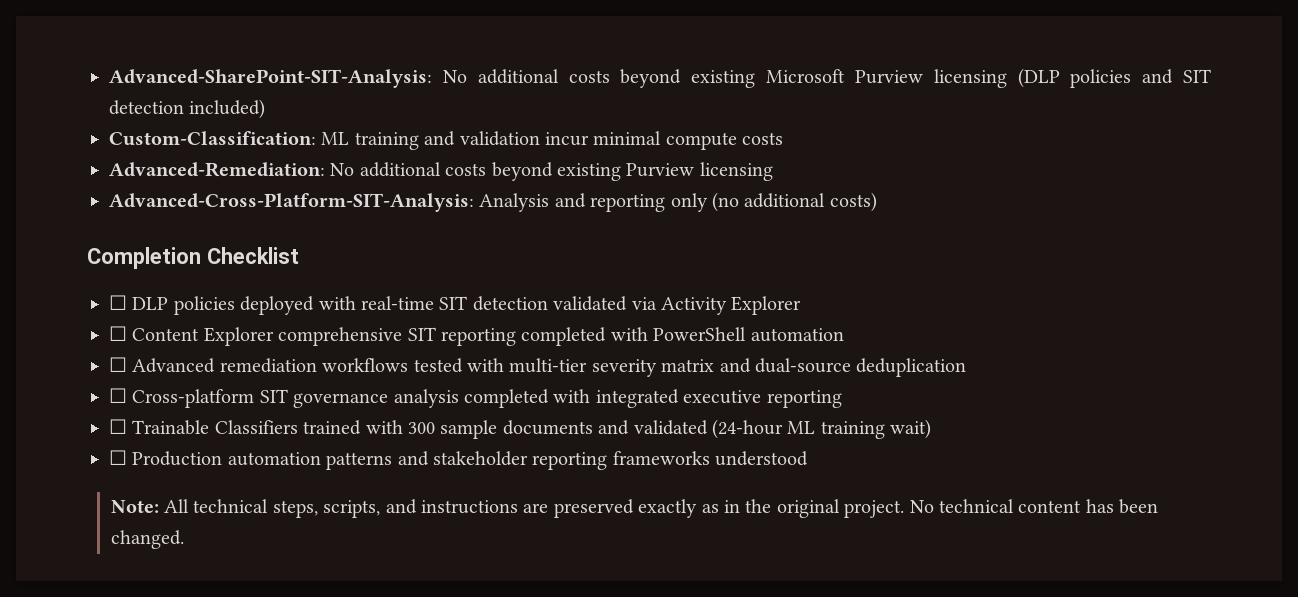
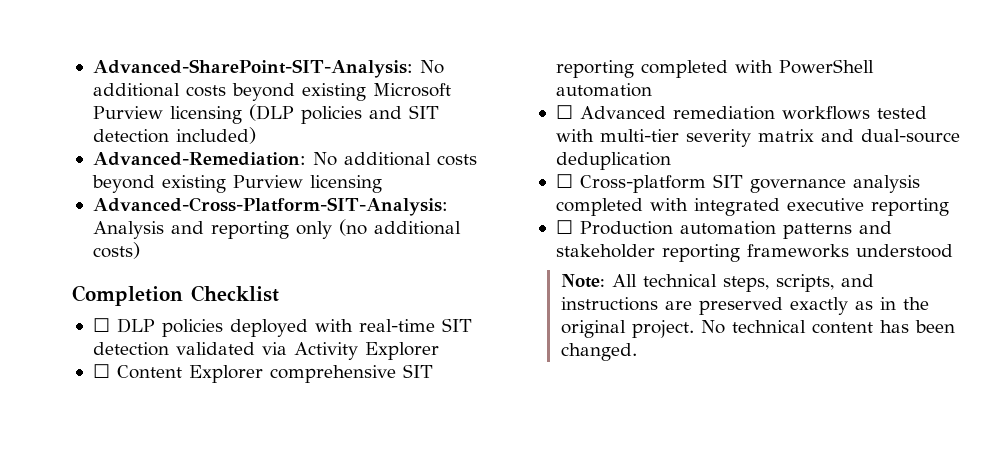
- Custom-Classification: ML training and validation incur minimal compute costs
- ☐ Trainable Classifiers trained with 300 sample documents and validated (24-hour ML training wait)

